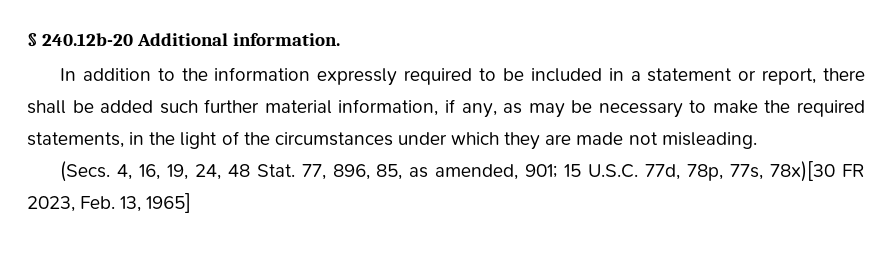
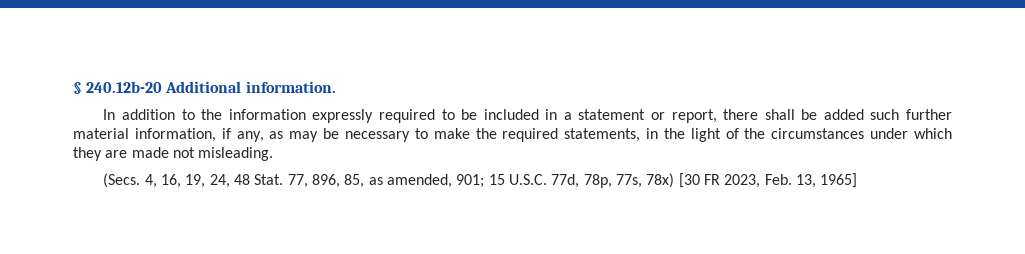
- 77, 896, 85, as amended, 901; 15 U.S.C. 77d, 78p, 77s, 78x)[30 FR 2023, Feb. 13, 1965]
+ 77, 896, 85, as amended, 901; 15 U.S.C. 77d, 78p, 77s, 78x) [30 FR 2023, Feb. 13, 1965]

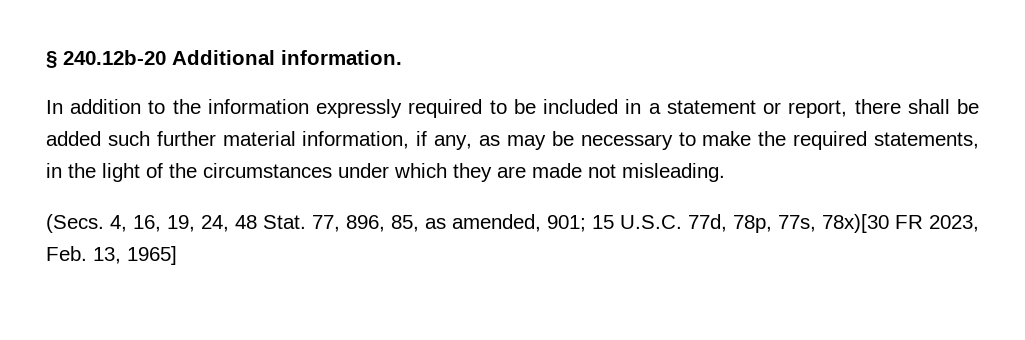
- 77, 896, 85, as amended, 901; 15 U.S.C. 77d, 78p, 77s, 78x) [30 FR 2023, Feb. 13, 1965]
+ 77, 896, 85, as amended, 901; 15 U.S.C. 77d, 78p, 77s, 78x)[30 FR 2023, Feb. 13, 1965]

